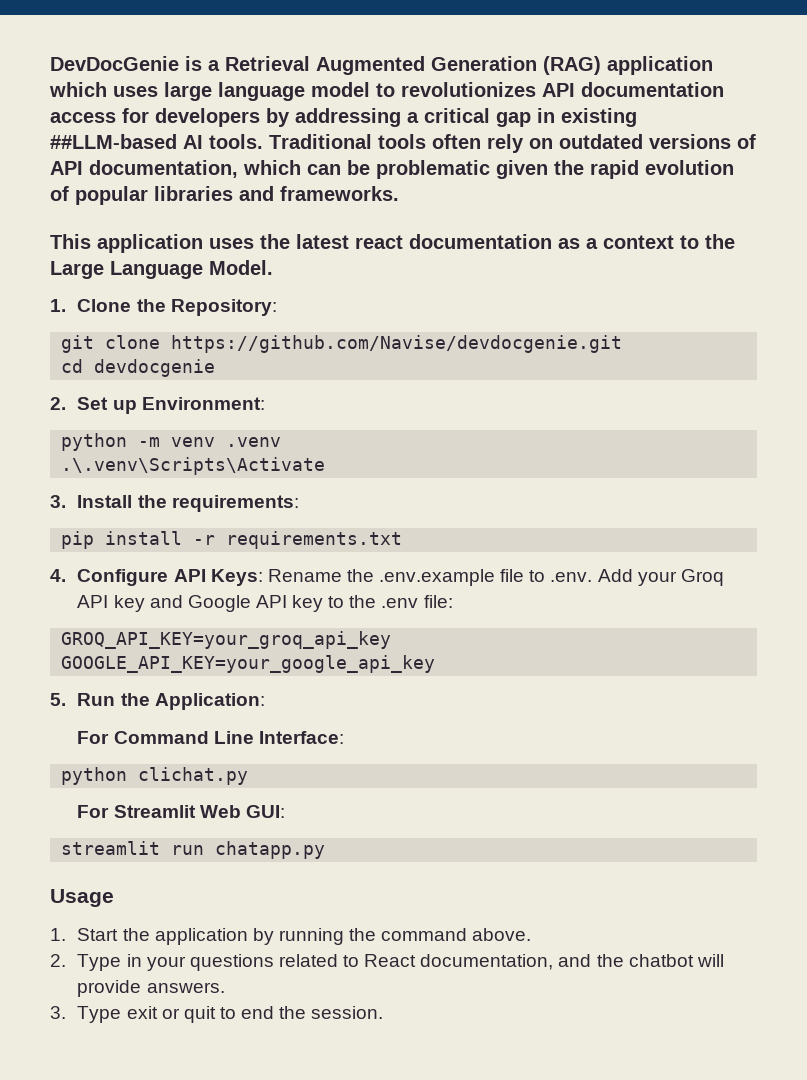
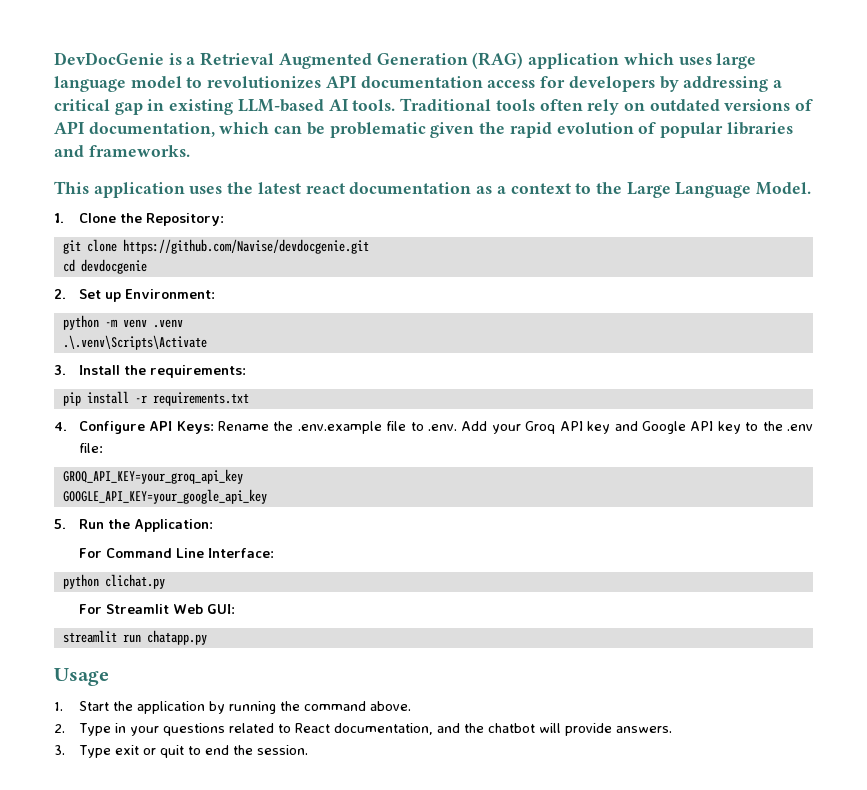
- DevDocGenie is a Retrieval Augmented Generation (RAG) application which uses large language model to revolutionizes API documentation access for developers by addressing a critical gap in existing ##LLM-based AI tools.
+ DevDocGenie is a Retrieval Augmented Generation (RAG) application which uses large language model to revolutionizes API documentation access for developers by addressing a critical gap in existing LLM-based AI tools.

